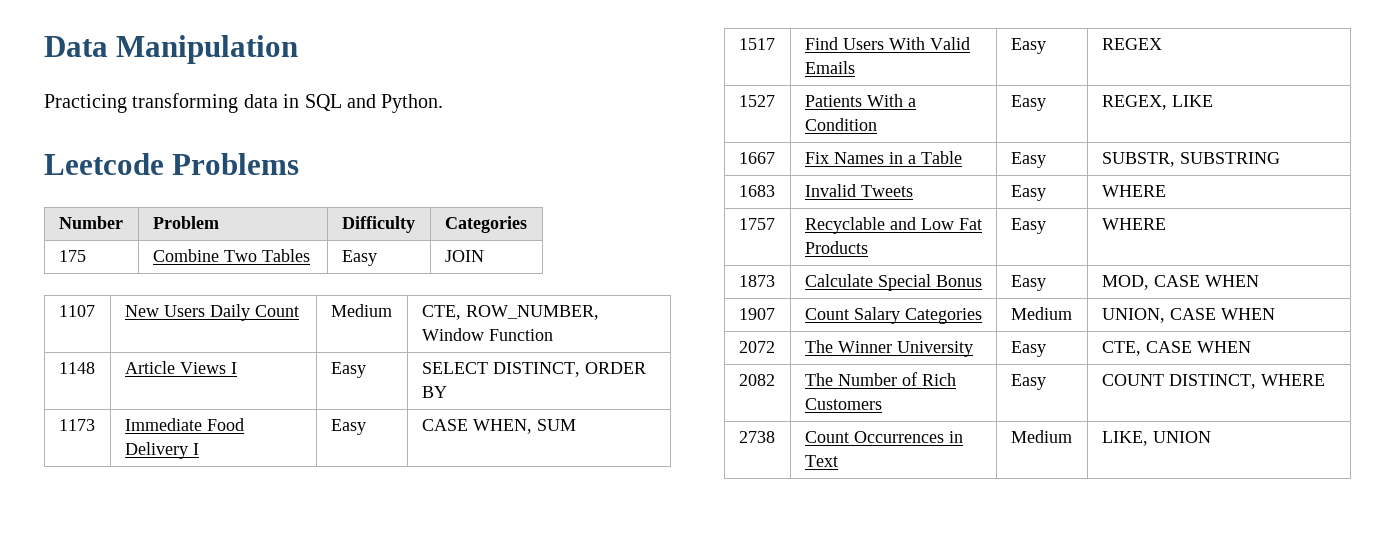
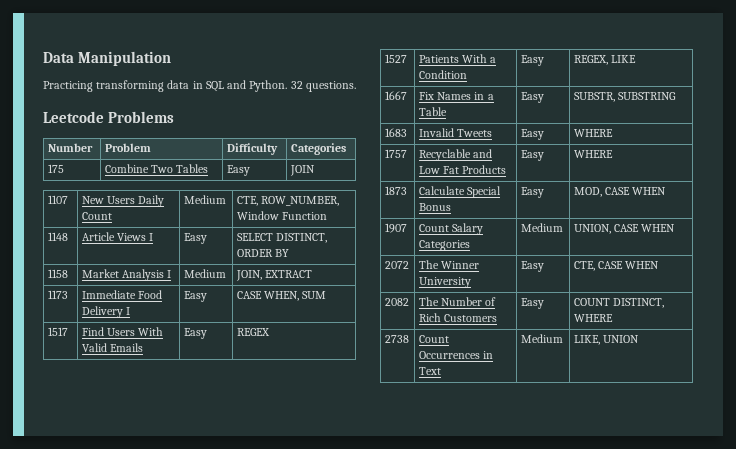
+ 32 questions.
+ 1158 | Market Analysis I | Medium | JOIN, EXTRACT

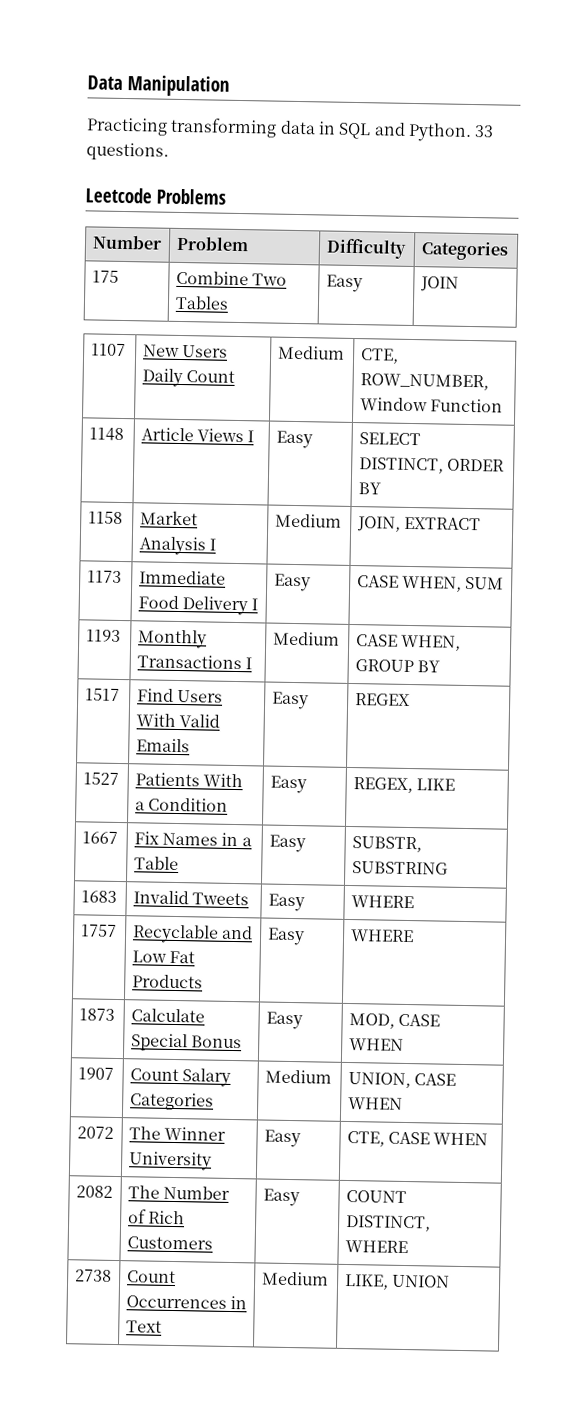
- 32 questions.
+ 33 questions.
+ 1193 | Monthly Transactions I | Medium | CASE WHEN, GROUP BY

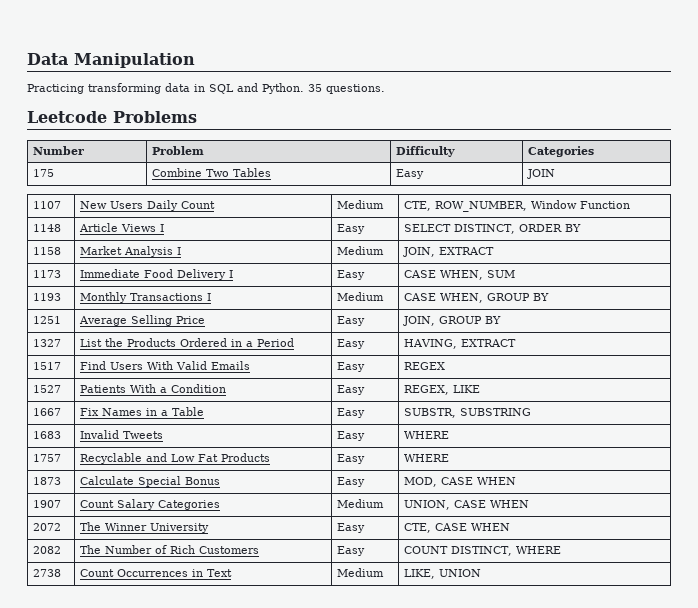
- 33 questions.
+ 35 questions.
+ 1251 | Average Selling Price | Easy | JOIN, GROUP BY
+ 1327 | List the Products Ordered in a Period | Easy | HAVING, EXTRACT

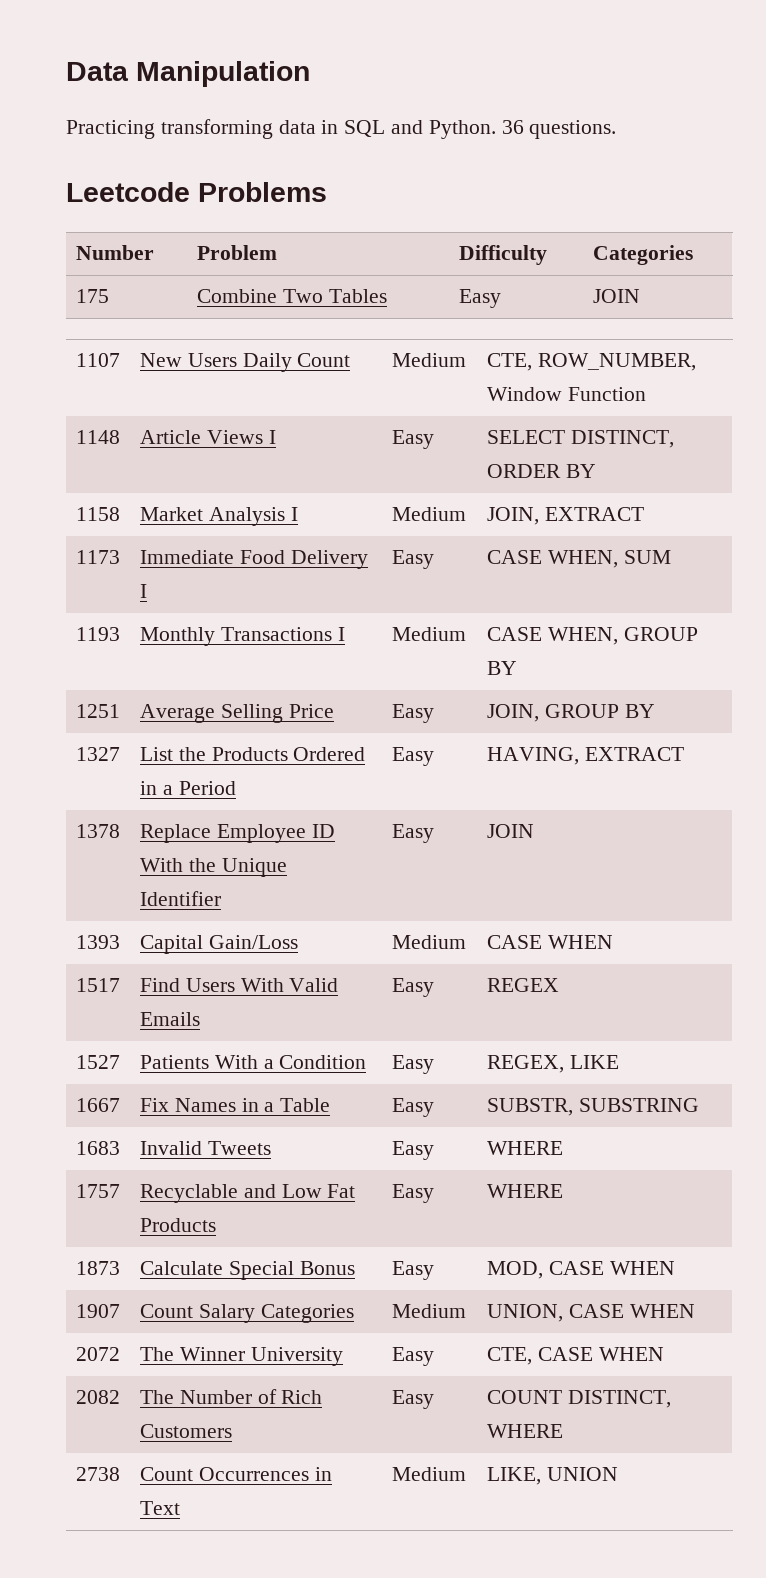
- 35 questions.
+ 36 questions.
+ 1378 | Replace Employee ID With the Unique Identifier | Easy | JOIN
+ 1393 | Capital Gain/Loss | Medium | CASE WHEN

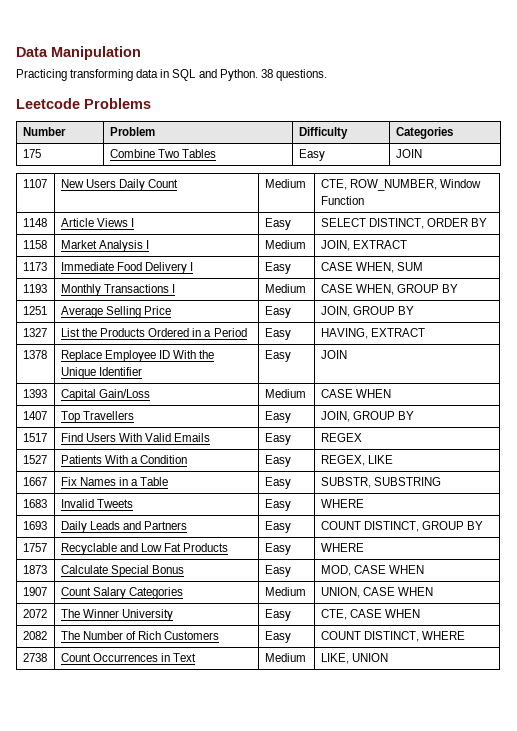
- 36 questions.
+ 38 questions.
+ 1407 | Top Travellers | Easy | JOIN, GROUP BY
+ 1693 | Daily Leads and Partners | Easy | COUNT DISTINCT, GROUP BY

